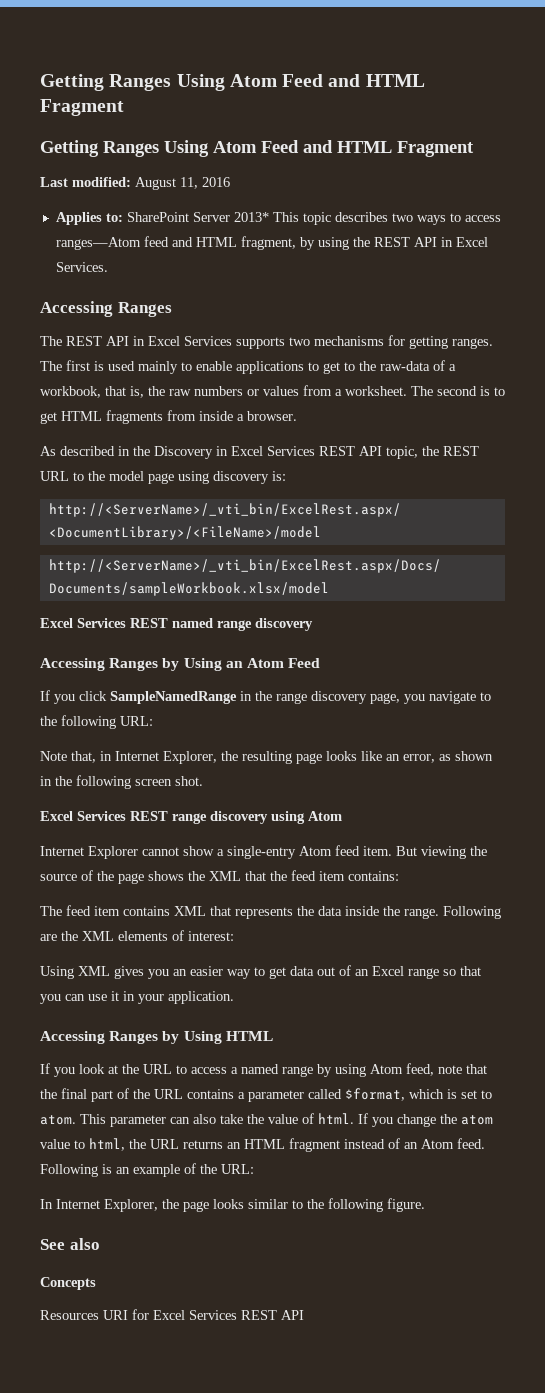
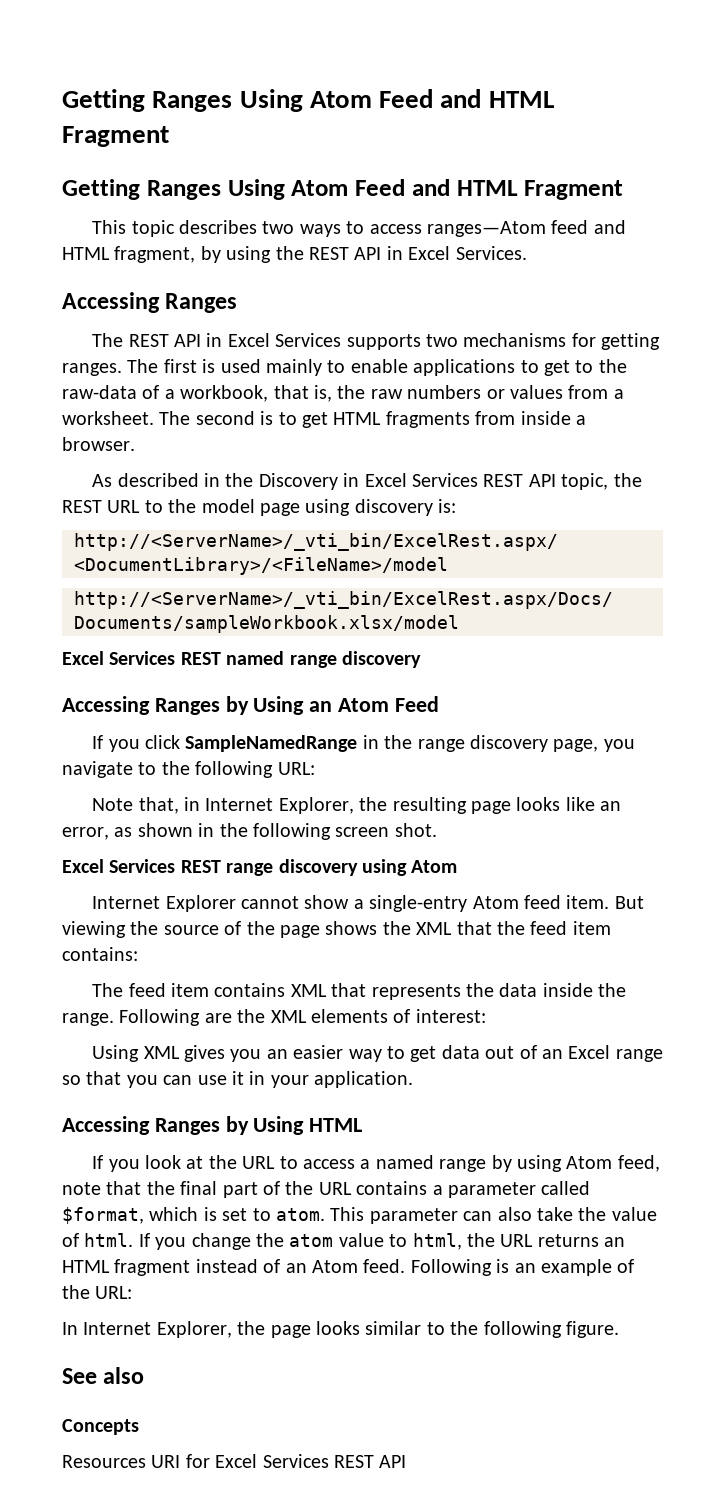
- Last modified: August 11, 2016
- Applies to: SharePoint Server 2013* This topic describes two ways to access ranges—Atom feed and HTML fragment, by using the REST API in Excel Services.
+ This topic describes two ways to access ranges—Atom feed and HTML fragment, by using the REST API in Excel Services.

